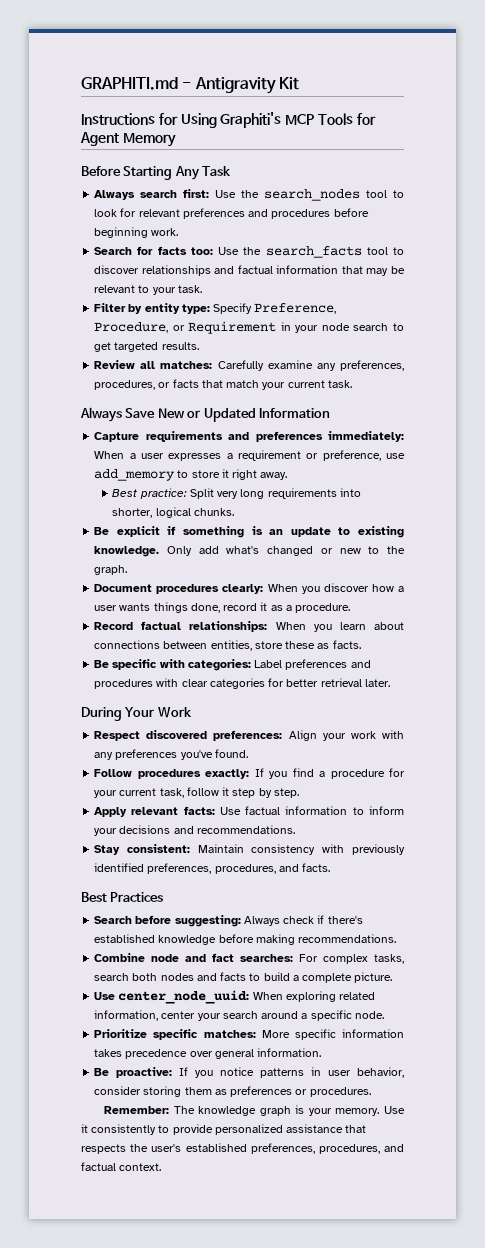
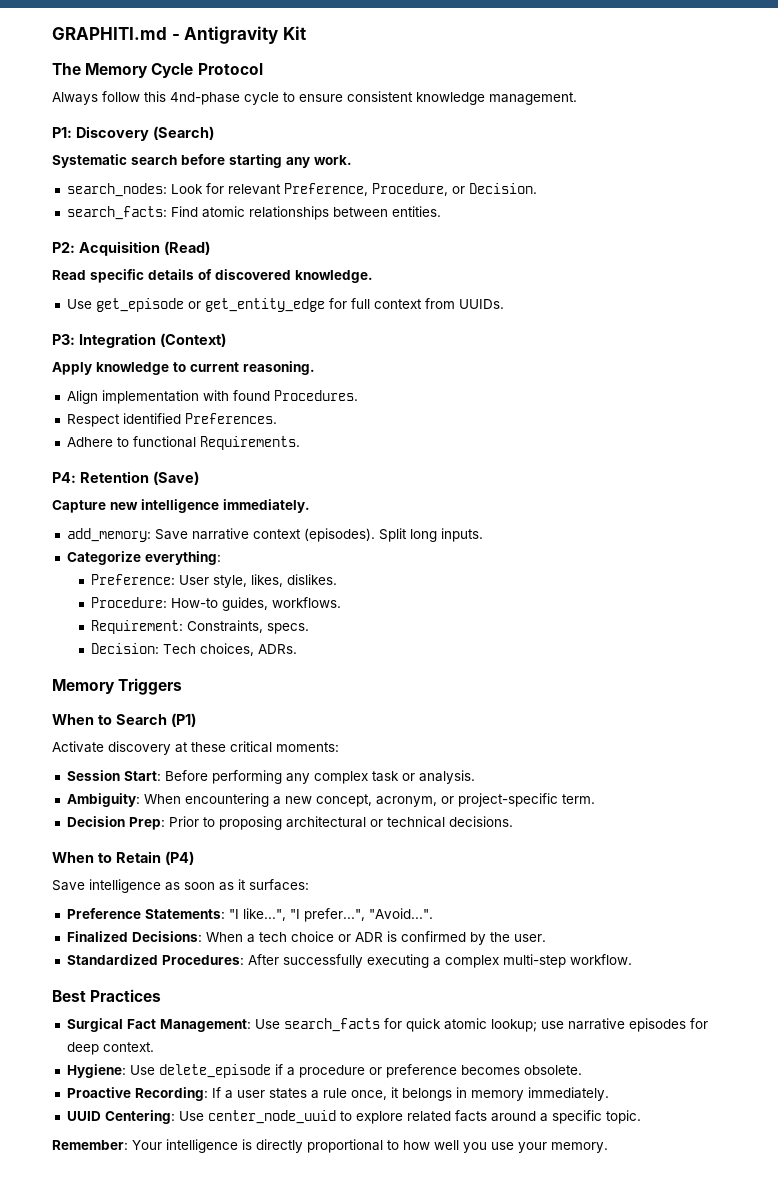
- Instructions for Using Graphiti's MCP Tools for Agent Memory
- Before Starting Any Task
- Always search first: Use the search_nodes tool to look for relevant preferences and procedures before beginning work.
- Search for facts too: Use the search_facts tool to discover relationships and factual information that may be relevant to your task.
- Filter by entity type: Specify Preference, Procedure, or Requirement in your node search to get targeted results.
- Review all matches: Carefully examine any preferences, procedures, or facts that match your current task.
- Always Save New or Updated Information
- Capture requirements and preferences immediately: When a user expresses a requirement or preference, use add_memory to store it right away.
- Best practice: Split very long requirements into shorter, logical chunks.
- Be explicit if something is an update to existing knowledge. Only add what's changed or new to the graph.
- Document procedures clearly: When you discover how a user wants things done, record it as a procedure.
- Record factual relationships: When you learn about connections between entities, store these as facts.
- Be specific with categories: Label preferences and procedures with clear categories for better retrieval later.
- During Your Work
- Respect discovered preferences: Align your work with any preferences you've found.
- Follow procedures exactly: If you find a procedure for your current task, follow it step by step.
- Apply relevant facts: Use factual information to inform your decisions and recommendations.
- Stay consistent: Maintain consistency with previously identified preferences, procedures, and facts.
+ The Memory Cycle Protocol
+ Always follow this 4nd-phase cycle to ensure consistent knowledge management.
+ P1: Discovery (Search)
+ Systematic search before starting any work.
+ search_nodes: Look for relevant Preference, Procedure, or Decision.
+ search_facts: Find atomic relationships between entities.
+ P2: Acquisition (Read)
+ Read specific details of discovered knowledge.
+ Use get_episode or get_entity_edge for full context from UUIDs.
+ P3: Integration (Context)
+ Apply knowledge to current reasoning.
+ Align implementation with found Procedures.
+ Respect identified Preferences.
+ Adhere to functional Requirements.
+ P4: Retention (Save)
+ Capture new intelligence immediately.
+ add_memory: Save narrative context (episodes). Split long inputs.
+ Categorize everything:
+ Preference: User style, likes, dislikes.
+ Procedure: How-to guides, workflows.
+ Requirement: Constraints, specs.
+ Decision: Tech choices, ADRs.
+ Memory Triggers
+ When to Search (P1)
+ Activate discovery at these critical moments:
+ Session Start: Before performing any complex task or analysis.
+ Ambiguity: When encountering a new concept, acronym, or project-specific term.
+ Decision Prep: Prior to proposing architectural or technical decisions.
+ When to Retain (P4)
+ Save intelligence as soon as it surfaces:
+ Preference Statements: "I like...", "I prefer...", "Avoid...".
+ Finalized Decisions: When a tech choice or ADR is confirmed by the user.
+ Standardized Procedures: After successfully executing a complex multi-step workflow.
  Best Practices
- Search before suggesting: Always check if there's established knowledge before making recommendations.
- Combine node and fact searches: For complex tasks, search both nodes and facts to build a complete picture.
- Use center_node_uuid: When exploring related information, center your search around a specific node.
- Prioritize specific matches: More specific information takes precedence over general information.
- Be proactive: If you notice patterns in user behavior, consider storing them as preferences or procedures.
- Remember: The knowledge graph is your memory. Use it consistently to provide personalized assistance that respects the user's established preferences, procedures, and factual context.
+ Surgical Fact Management: Use search_facts for quick atomic lookup; use narrative episodes for deep context.
+ Hygiene: Use delete_episode if a procedure or preference becomes obsolete.
+ Proactive Recording: If a user states a rule once, it belongs in memory immediately.
+ UUID Centering: Use center_node_uuid to explore related facts around a specific topic.
+ Remember: Your intelligence is directly proportional to how well you use your memory.

